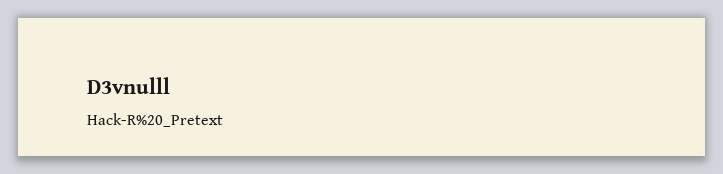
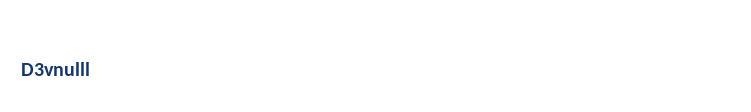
- Hack-R%20_Pretext

